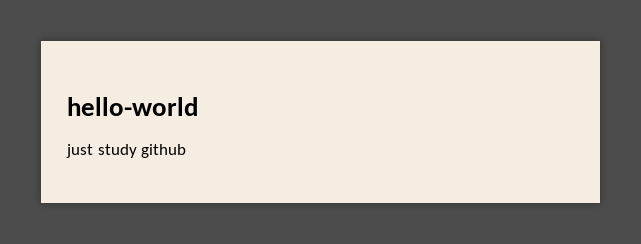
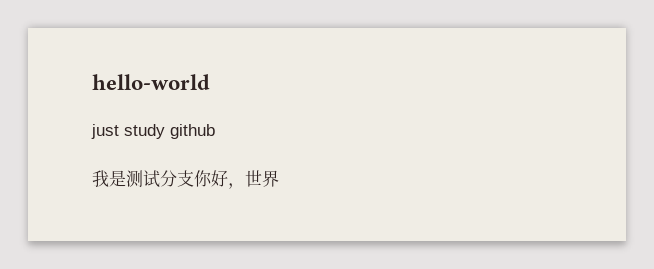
+ 我是测试分支你好，世界

